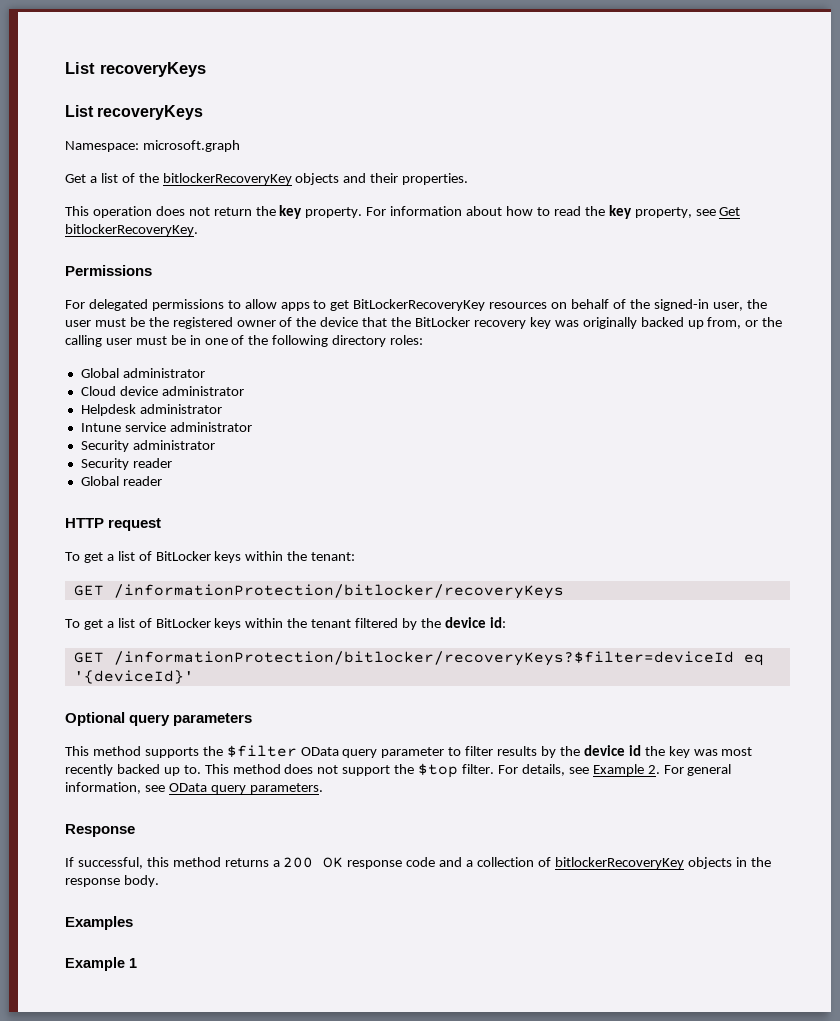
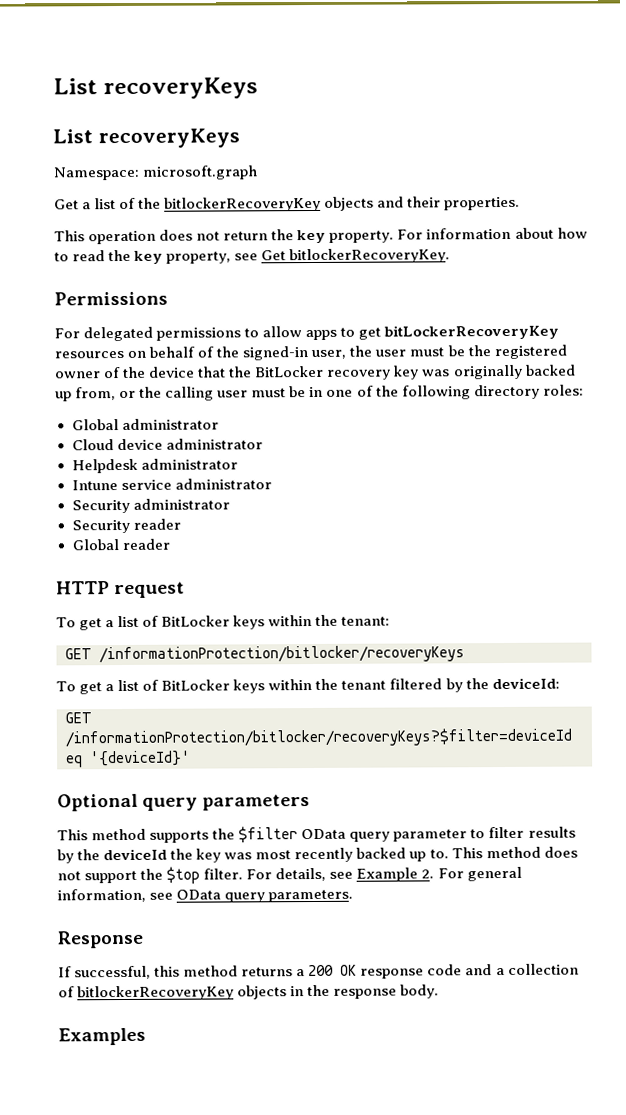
- For delegated permissions to allow apps to get BitLockerRecoveryKey resources on behalf of the signed-in user, the user must be the registered owner of the device that the BitLocker recovery key was originally backed up from, or the calling user must be in one of the following directory roles:
+ For delegated permissions to allow apps to get bitLockerRecoveryKey resources on behalf of the signed-in user, the user must be the registered owner of the device that the BitLocker recovery key was originally backed up from, or the calling user must be in one of the following directory roles:
- To get a list of BitLocker keys within the tenant filtered by the device id:
+ To get a list of BitLocker keys within the tenant filtered by the deviceId:
- This method supports the $filter OData query parameter to filter results by the device id the key was most recently backed up to.
+ This method supports the $filter OData query parameter to filter results by the deviceId the key was most recently backed up to.
- Example 1

